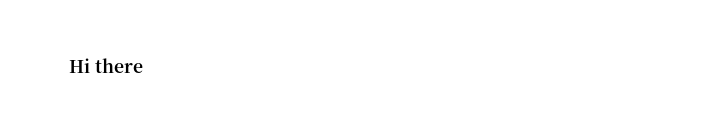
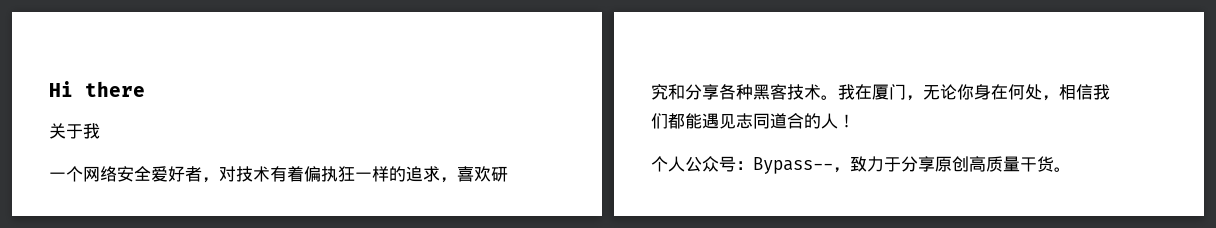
+ 关于我
+ 一个网络安全爱好者，对技术有着偏执狂一样的追求，喜欢研究和分享各种黑客技术。我在厦门，无论你身在何处，相信我们都能遇见志同道合的人！
+ 个人公众号：Bypass--，致力于分享原创高质量干货。

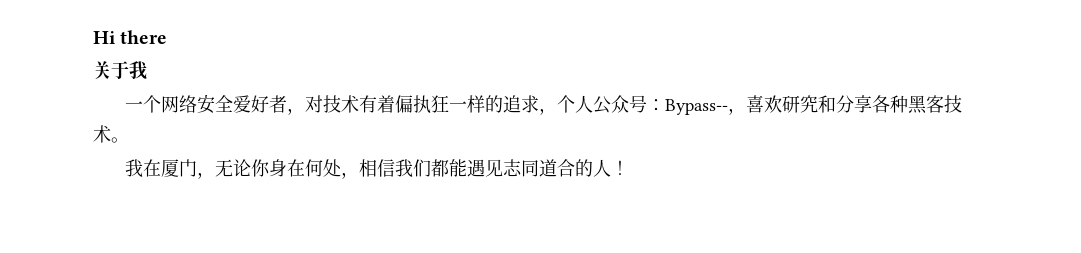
- 一个网络安全爱好者，对技术有着偏执狂一样的追求，喜欢研究和分享各种黑客技术。我在厦门，无论你身在何处，相信我们都能遇见志同道合的人！
+ 一个网络安全爱好者，对技术有着偏执狂一样的追求，个人公众号：Bypass--，喜欢研究和分享各种黑客技术。
+ 我在厦门，无论你身在何处，相信我们都能遇见志同道合的人！
- 个人公众号：Bypass--，致力于分享原创高质量干货。

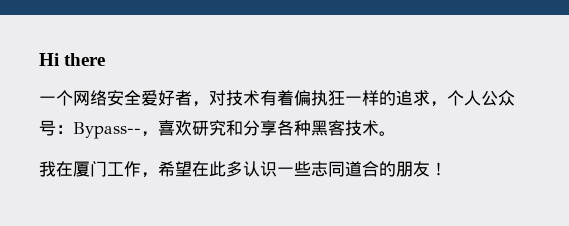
- 关于我
- 我在厦门，无论你身在何处，相信我们都能遇见志同道合的人！
+ 我在厦门工作，希望在此多认识一些志同道合的朋友！

